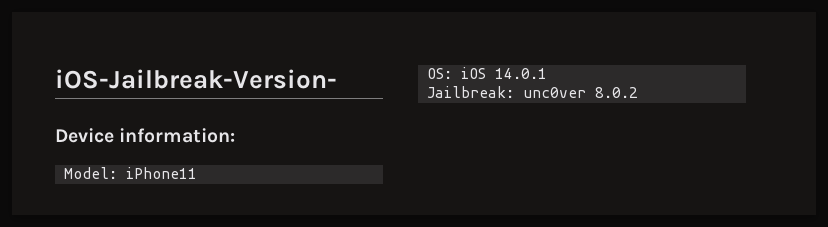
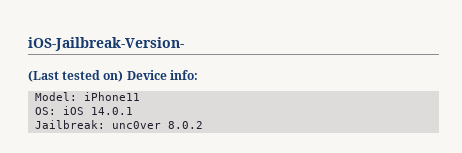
- Device information:
+ (Last tested on) Device info:

